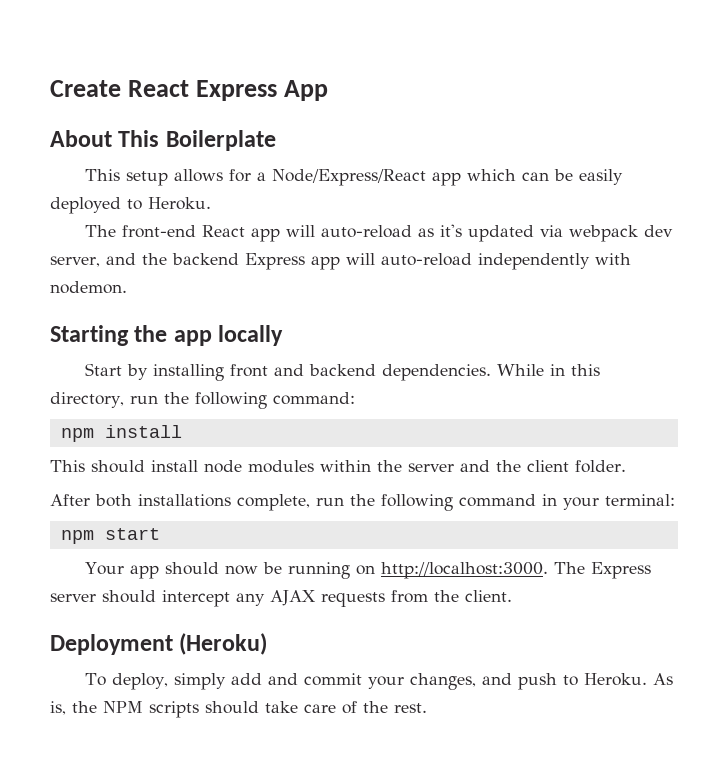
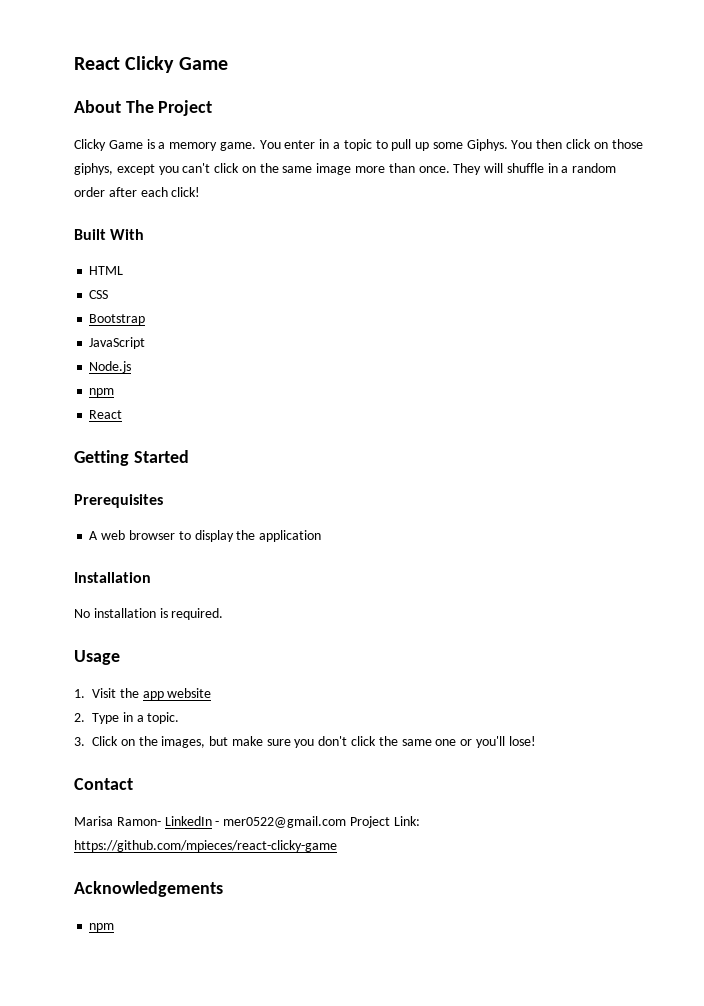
- Create React Express App
- About This Boilerplate
- This setup allows for a Node/Express/React app which can be easily deployed to Heroku.
- The front-end React app will auto-reload as it's updated via webpack dev server, and the backend Express app will auto-reload independently with nodemon.
- Starting the app locally
- Start by installing front and backend dependencies. While in this directory, run the following command:
- npm install
- This should install node modules within the server and the client folder.
- After both installations complete, run the following command in your terminal:
- npm start
- Your app should now be running on http://localhost:3000. The Express server should intercept any AJAX requests from the client.
- Deployment (Heroku)
- To deploy, simply add and commit your changes, and push to Heroku. As is, the NPM scripts should take care of the rest.
+ React Clicky Game
+ About The Project
+ Clicky Game is a memory game. You enter in a topic to pull up some Giphys. You then click on those giphys, except you can't click on the same image more than once. They will shuffle in a random order after each click!
+ Built With
+ HTML
+ CSS
+ Bootstrap
+ JavaScript
+ Node.js
+ npm
+ React
+ Getting Started
+ Prerequisites
+ A web browser to display the application
+ Installation
+ No installation is required.
+ Usage
+ 1. Visit the app website
+ 2. Type in a topic.
+ 3. Click on the images, but make sure you don't click the same one or you'll lose!
+ Contact
+ Marisa Ramon- LinkedIn - mer0522@gmail.com Project Link: https://github.com/mpieces/react-clicky-game
+ Acknowledgements
+ npm

